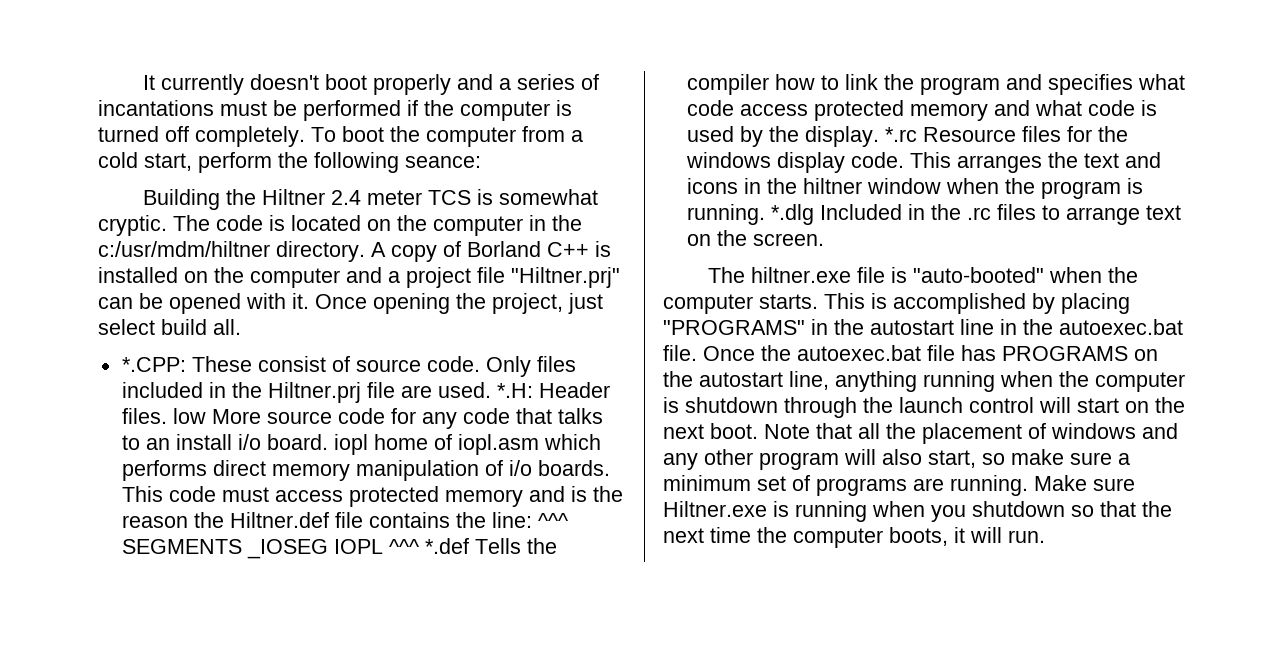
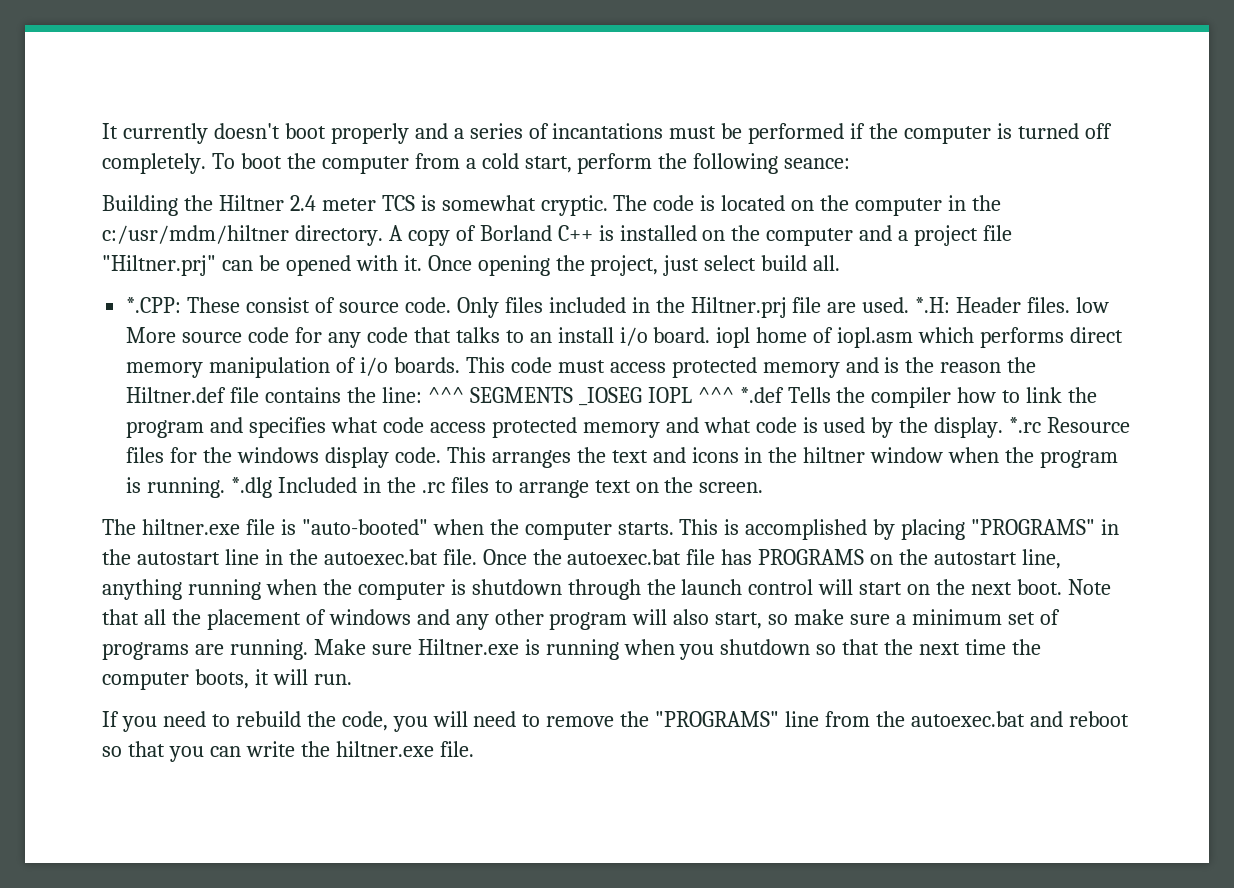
+ If you need to rebuild the code, you will need to remove the "PROGRAMS" line from the autoexec.bat and reboot so that you can write the hiltner.exe file.

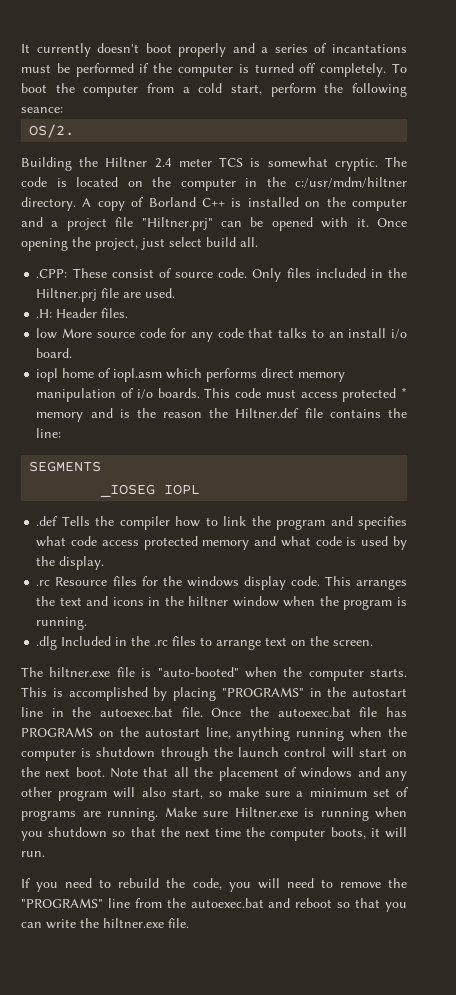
+ OS/2.
- *.CPP: These consist of source code.
+ .CPP: These consist of source code.
- Only files included in the Hiltner.prj file are used. *.H: Header files. low More source code for any code that talks to an install i/o board. iopl home of iopl.asm which performs direct memory manipulation of i/o boards.
+ Only files included in the Hiltner.prj file are used.
+ .H: Header files.
+ low More source code for any code that talks to an install i/o board.
+ iopl home of iopl.asm which performs direct memory manipulation of i/o boards.
- This code must access protected memory and is the reason the Hiltner.def file contains the line: ^^^ SEGMENTS _IOSEG IOPL ^^^ *.def Tells the compiler how to link the program and specifies what code access protected memory and what code is used by the display. *.rc Resource files for the windows display code.
+ This code must access protected * memory and is the reason the Hiltner.def file contains the line:
+ SEGMENTS
+ _IOSEG IOPL
+ .def Tells the compiler how to link the program and specifies what code access protected memory and what code is used by the display.
+ .rc Resource files for the windows display code.
- This arranges the text and icons in the hiltner window when the program is running. *.dlg Included in the .rc files to arrange text on the screen.
+ This arranges the text and icons in the hiltner window when the program is running.
+ .dlg Included in the .rc files to arrange text on the screen.

